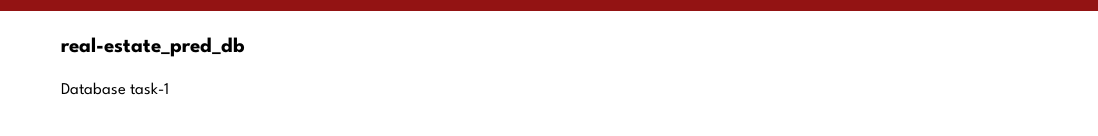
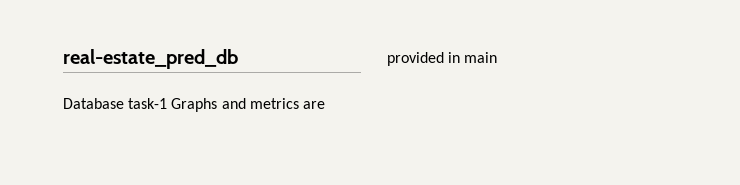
- Database task-1
+ Database task-1 Graphs and metrics are provided in main

